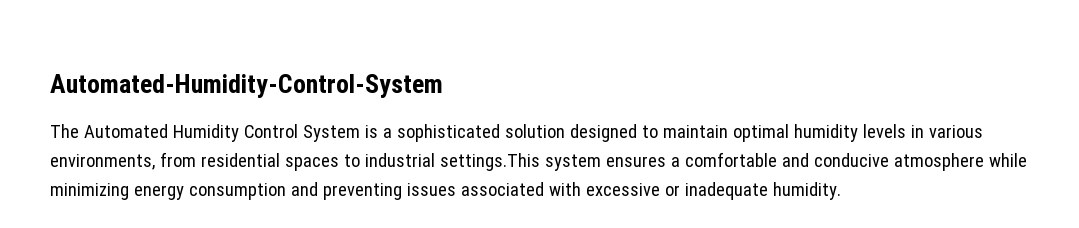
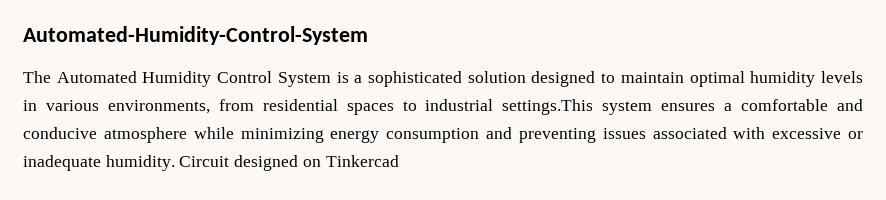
+ Circuit designed on Tinkercad

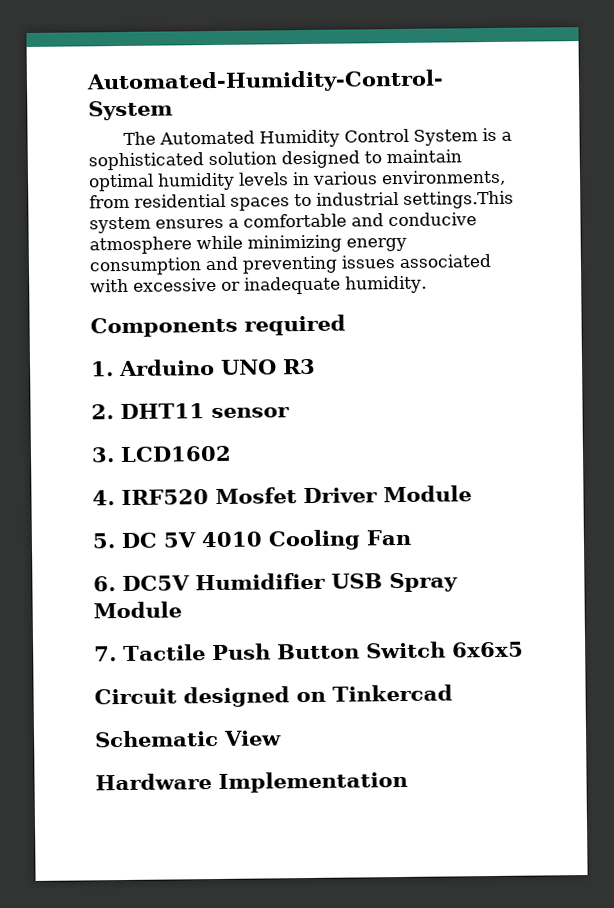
- The Automated Humidity Control System is a sophisticated solution designed to maintain optimal humidity levels in various environments, from residential spaces to industrial settings.This system ensures a comfortable and conducive atmosphere while minimizing energy consumption and preventing issues associated with excessive or inadequate humidity. Circuit designed on Tinkercad
+ The Automated Humidity Control System is a sophisticated solution designed to maintain optimal humidity levels in various environments, from residential spaces to industrial settings.This system ensures a comfortable and conducive atmosphere while minimizing energy consumption and preventing issues associated with excessive or inadequate humidity.
+ Components required
+ 1. Arduino UNO R3
+ 2. DHT11 sensor
+ 3. LCD1602
+ 4. IRF520 Mosfet Driver Module
+ 5. DC 5V 4010 Cooling Fan
+ 6. DC5V Humidifier USB Spray Module
+ 7. Tactile Push Button Switch 6x6x5
+ Circuit designed on Tinkercad
+ Schematic View
+ Hardware Implementation

